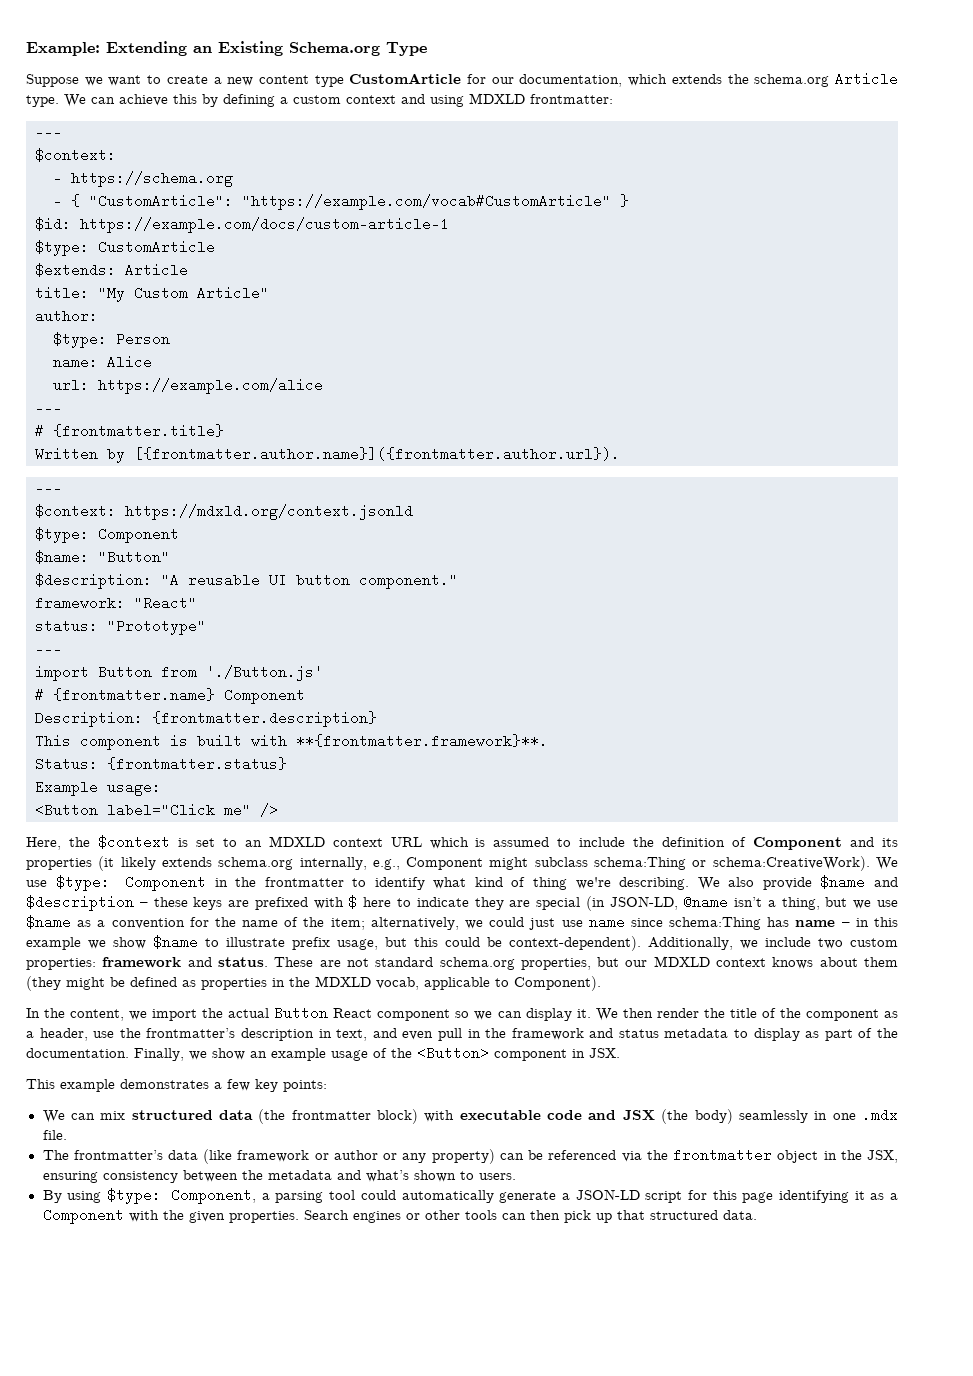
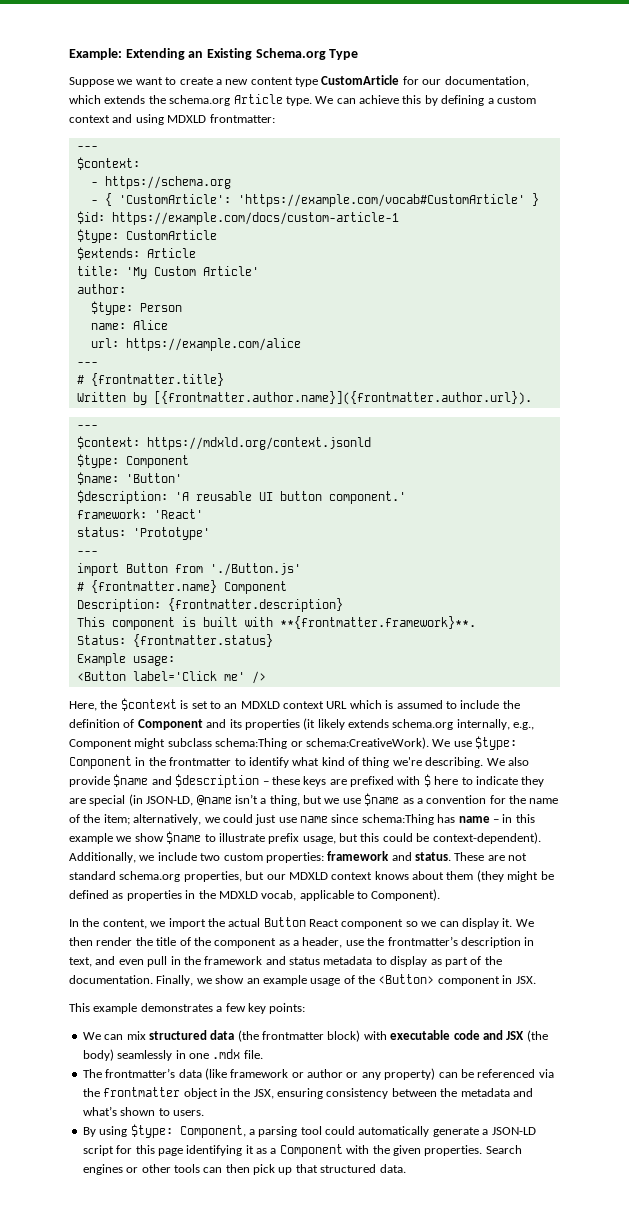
- - { "CustomArticle": "https://example.com/vocab#CustomArticle" }
+ - { 'CustomArticle': 'https://example.com/vocab#CustomArticle' }
- title: "My Custom Article"
+ title: 'My Custom Article'
- $name: "Button"
+ $name: 'Button'
- $description: "A reusable UI button component."
+ $description: 'A reusable UI button component.'
- framework: "React"
+ framework: 'React'
- status: "Prototype"
+ status: 'Prototype'
- <Button label="Click me" />
+ <Button label='Click me' />

